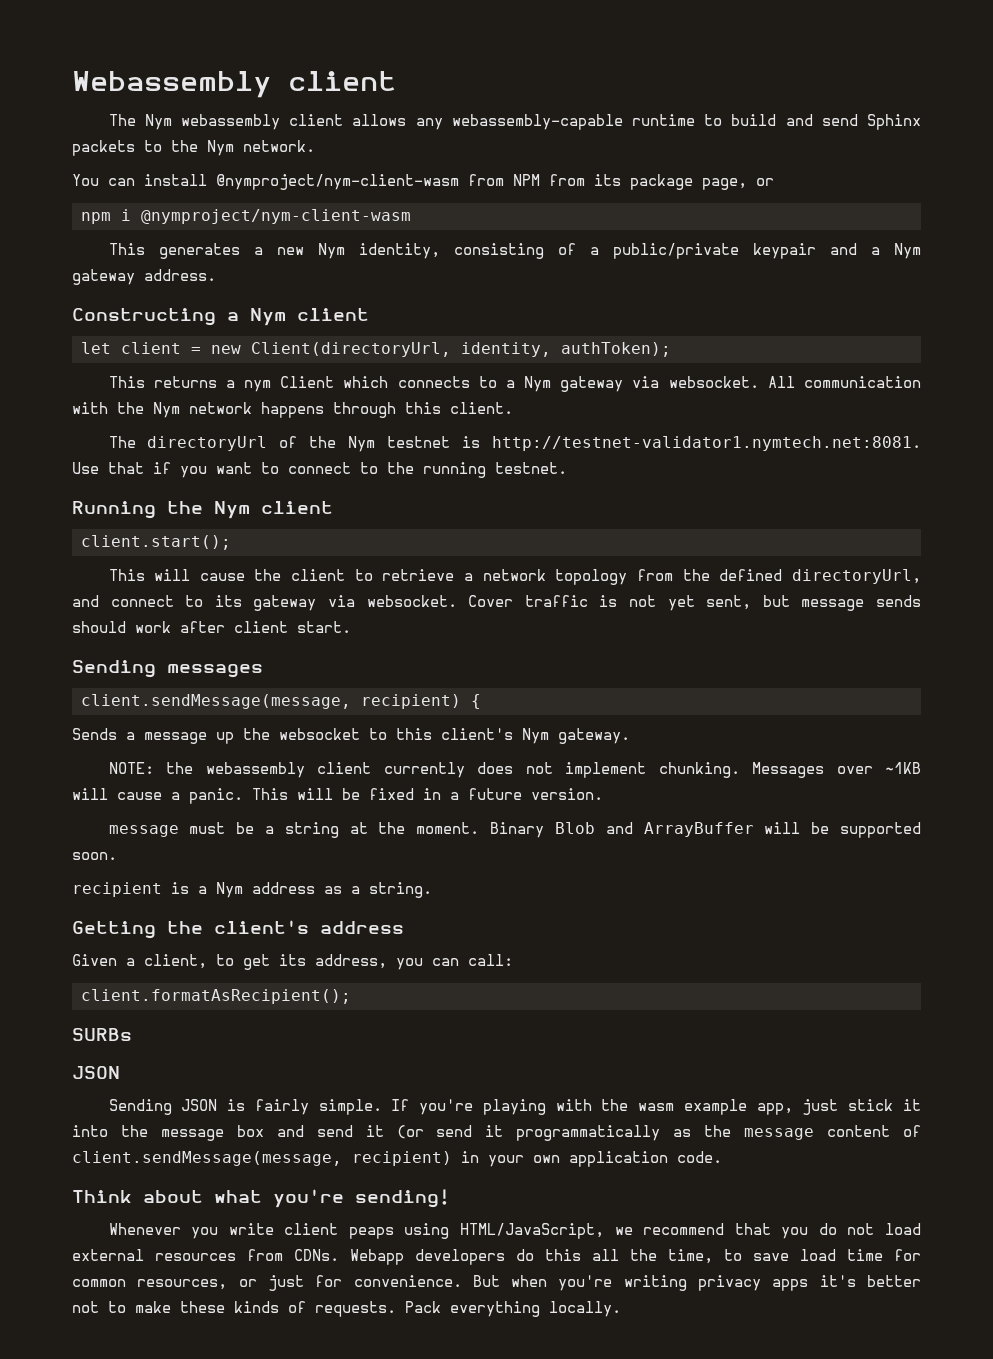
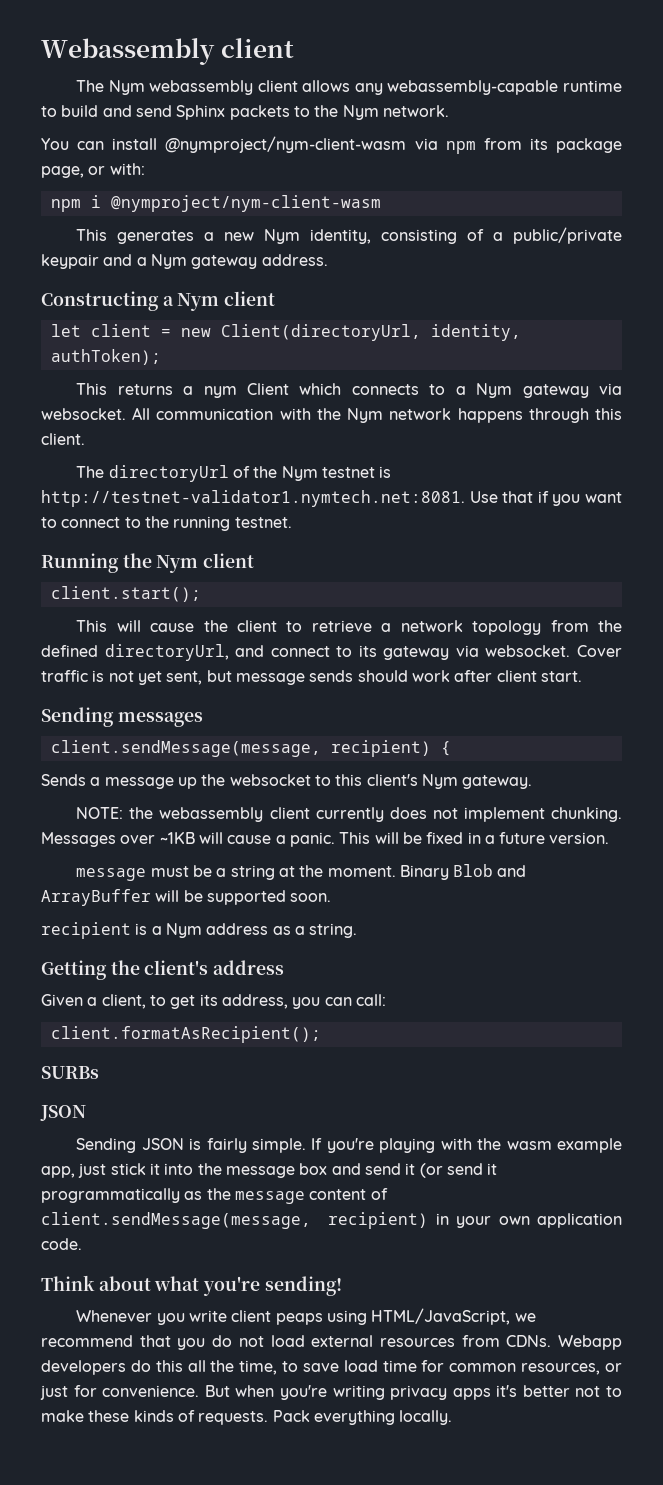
- You can install @nymproject/nym-client-wasm from NPM from its package page, or
+ You can install @nymproject/nym-client-wasm via npm from its package page, or with:

